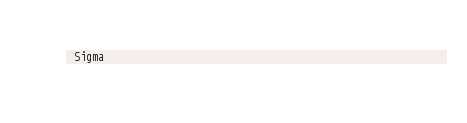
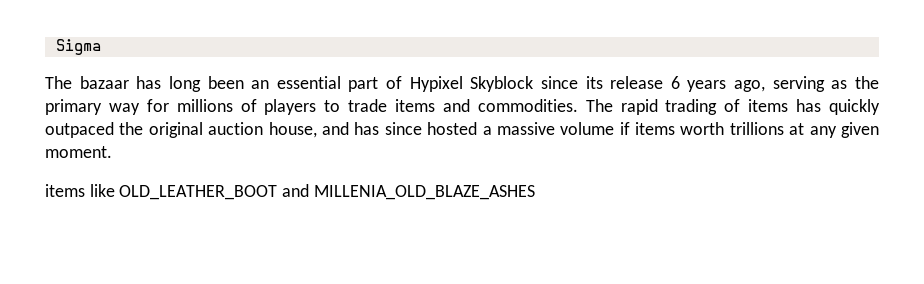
+ The bazaar has long been an essential part of Hypixel Skyblock since its release 6 years ago, serving as the primary way for millions of players to trade items and commodities. The rapid trading of items has quickly outpaced the original auction house, and has since hosted a massive volume if items worth trillions at any given moment.
+ items like OLD_LEATHER_BOOT and MILLENIA_OLD_BLAZE_ASHES

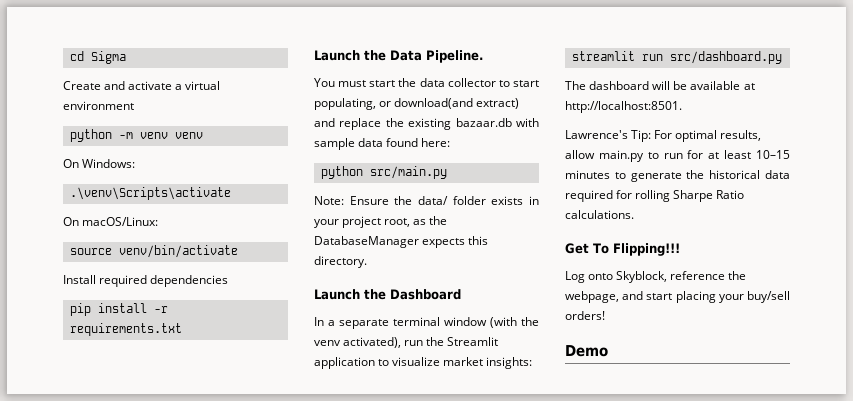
- Sigma
+ cd Sigma
- The bazaar has long been an essential part of Hypixel Skyblock since its release 6 years ago, serving as the primary way for millions of players to trade items and commodities. The rapid trading of items has quickly outpaced the original auction house, and has since hosted a massive volume if items worth trillions at any given moment.
- items like OLD_LEATHER_BOOT and MILLENIA_OLD_BLAZE_ASHES
+ Create and activate a virtual environment
+ python -m venv venv
+ On Windows:
+ .\venv\Scripts\activate
+ On macOS/Linux:
+ source venv/bin/activate
+ Install required dependencies
+ pip install -r requirements.txt
+ Launch the Data Pipeline.
+ You must start the data collector to start populating, or download(and extract) and replace the existing bazaar.db with sample data found here:
+ python src/main.py
+ Note: Ensure the data/ folder exists in your project root, as the DatabaseManager expects this directory.
+ Launch the Dashboard
+ In a separate terminal window (with the venv activated), run the Streamlit application to visualize market insights:
+ streamlit run src/dashboard.py
+ The dashboard will be available at http://localhost:8501.
+ Lawrence's Tip: For optimal results, allow main.py to run for at least 10–15 minutes to generate the historical data required for rolling Sharpe Ratio calculations.
+ Get To Flipping!!!
+ Log onto Skyblock, reference the webpage, and start placing your buy/sell orders!
+ Demo

